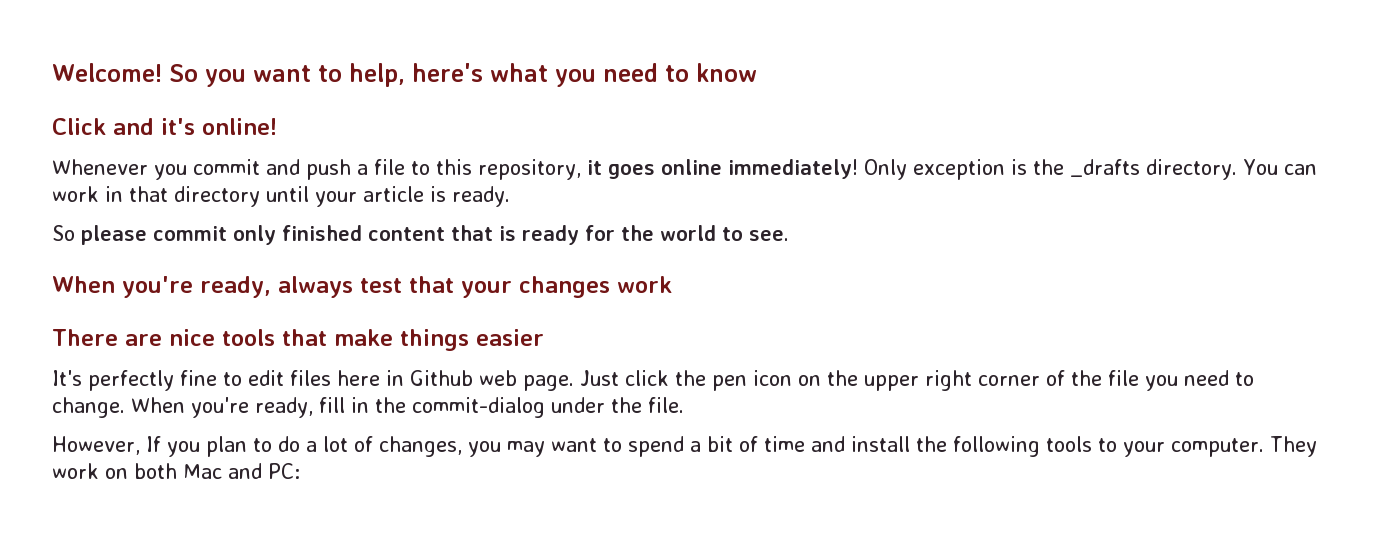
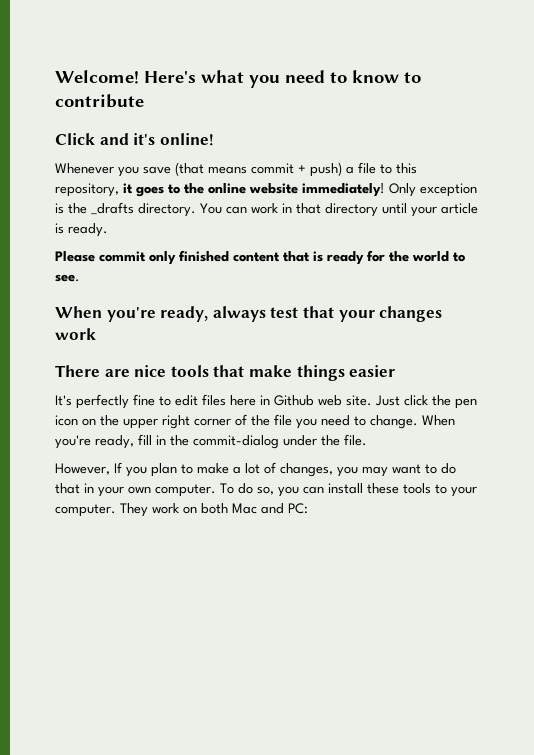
- So you want to help, here's what you need to know
+ Here's what you need to know to contribute
- Whenever you commit and push a file to this repository, it goes online immediately!
+ Whenever you save (that means commit + push) a file to this repository, it goes to the online website immediately!
- So please commit only finished content that is ready for the world to see.
+ Please commit only finished content that is ready for the world to see.
- It's perfectly fine to edit files here in Github web page.
+ It's perfectly fine to edit files here in Github web site.
- However, If you plan to do a lot of changes, you may want to spend a bit of time and install the following tools to your computer.
+ However, If you plan to make a lot of changes, you may want to do that in your own computer. To do so, you can install these tools to your computer.

